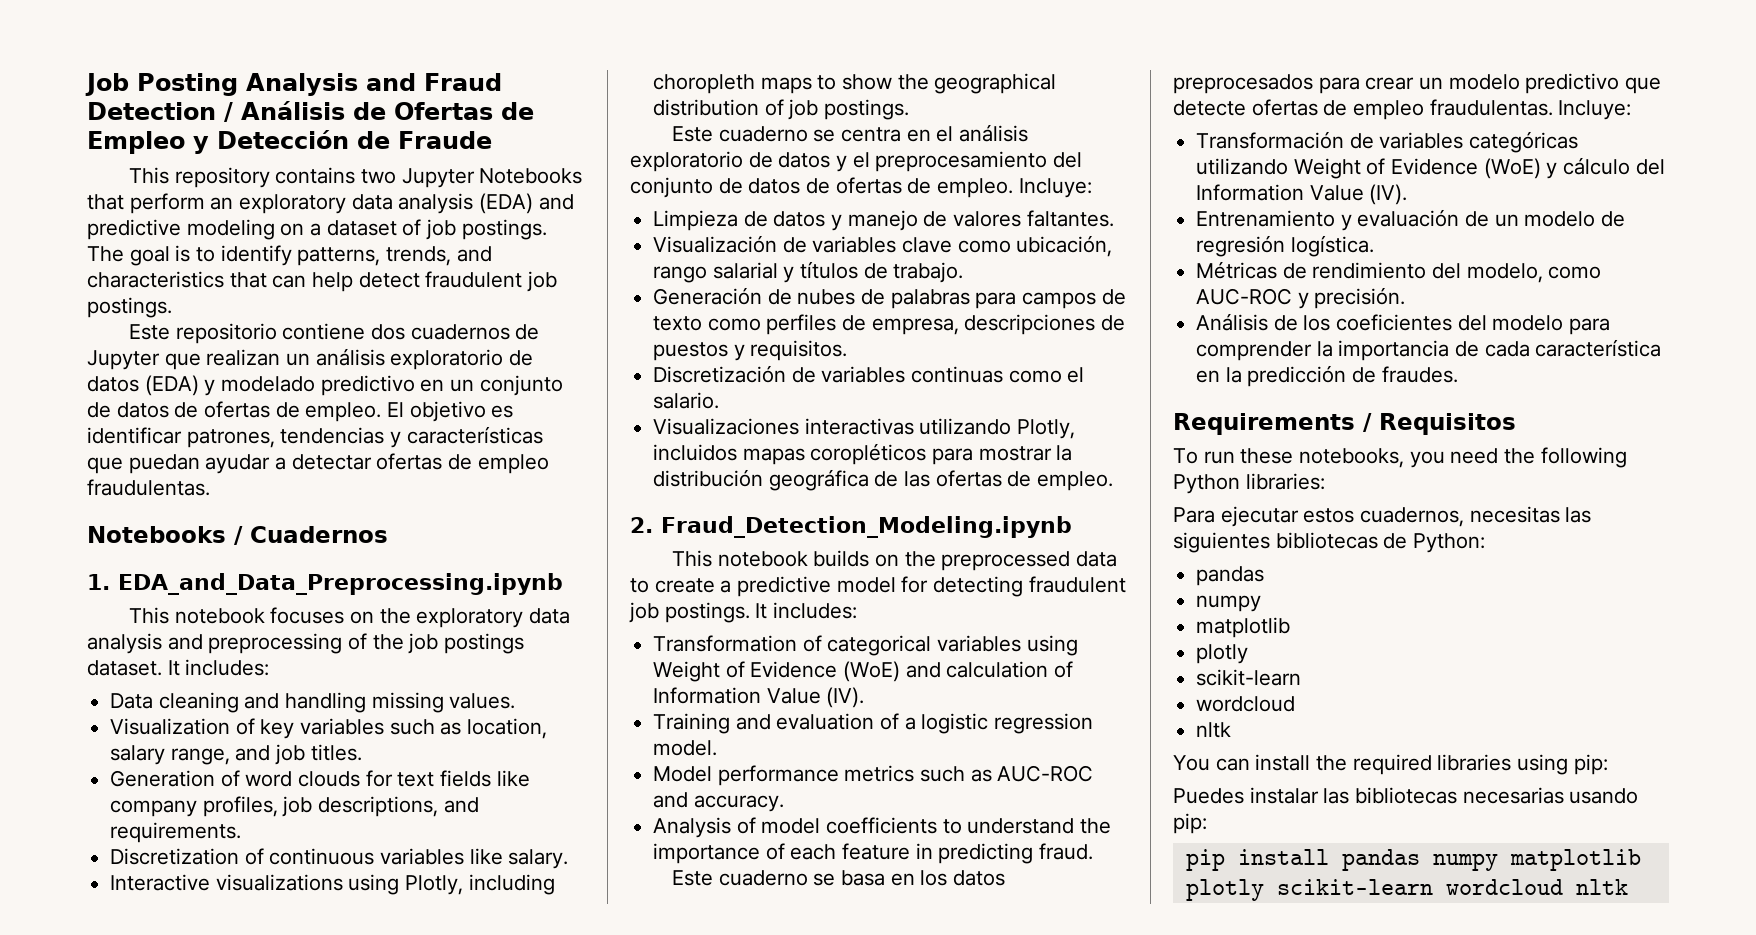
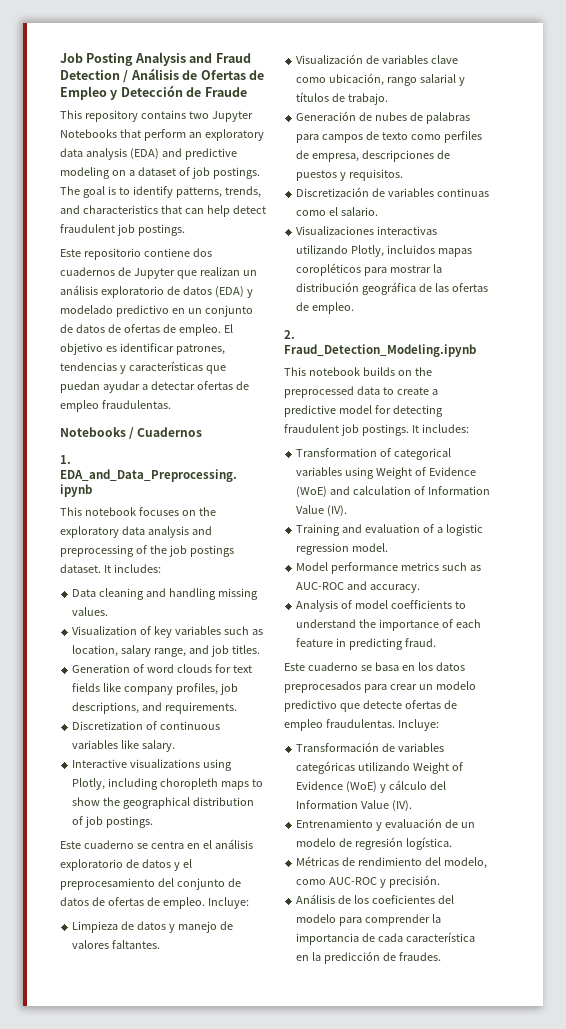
- Requirements / Requisitos
- To run these notebooks, you need the following Python libraries:
- Para ejecutar estos cuadernos, necesitas las siguientes bibliotecas de Python:
- pandas
- numpy
- matplotlib
- plotly
- scikit-learn
- wordcloud
- nltk
- You can install the required libraries using pip:
- Puedes instalar las bibliotecas necesarias usando pip:
- pip install pandas numpy matplotlib plotly scikit-learn wordcloud nltk

